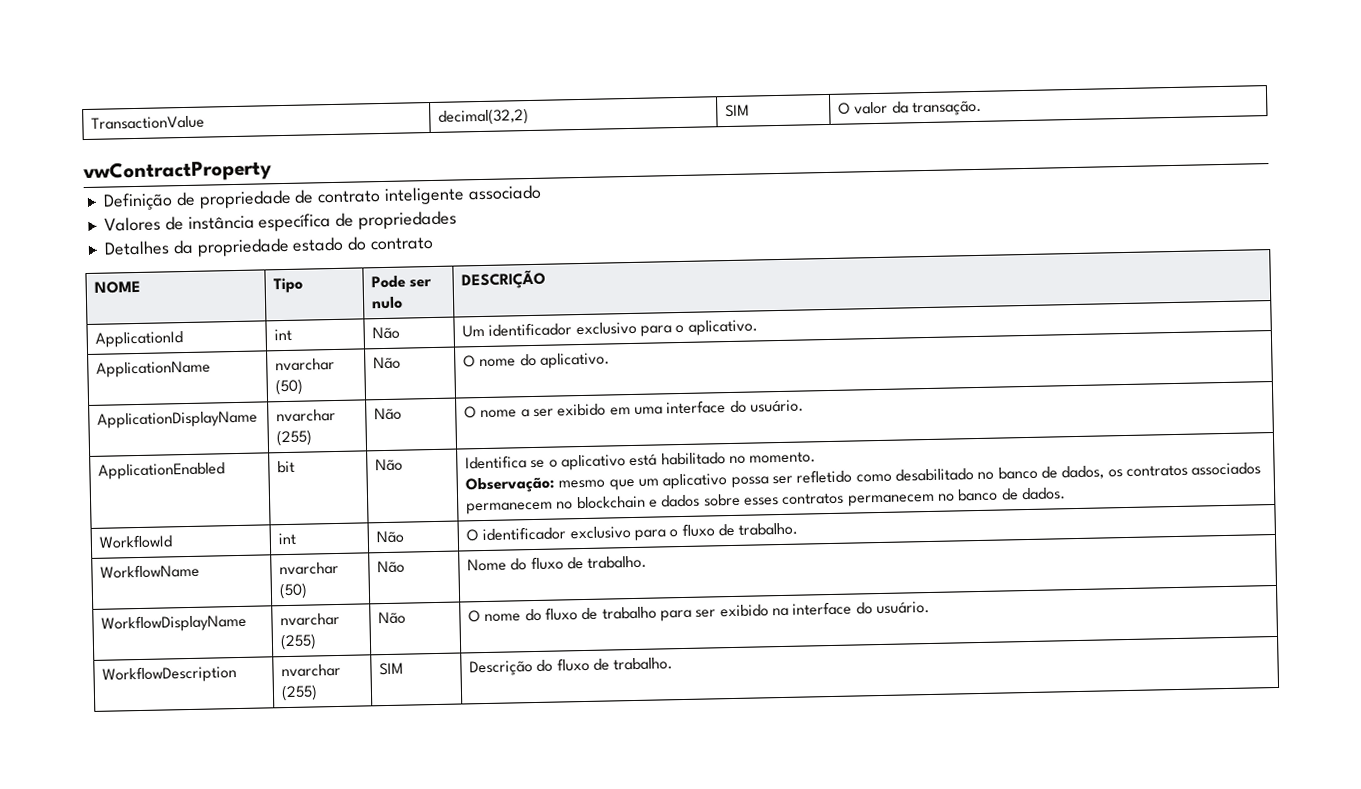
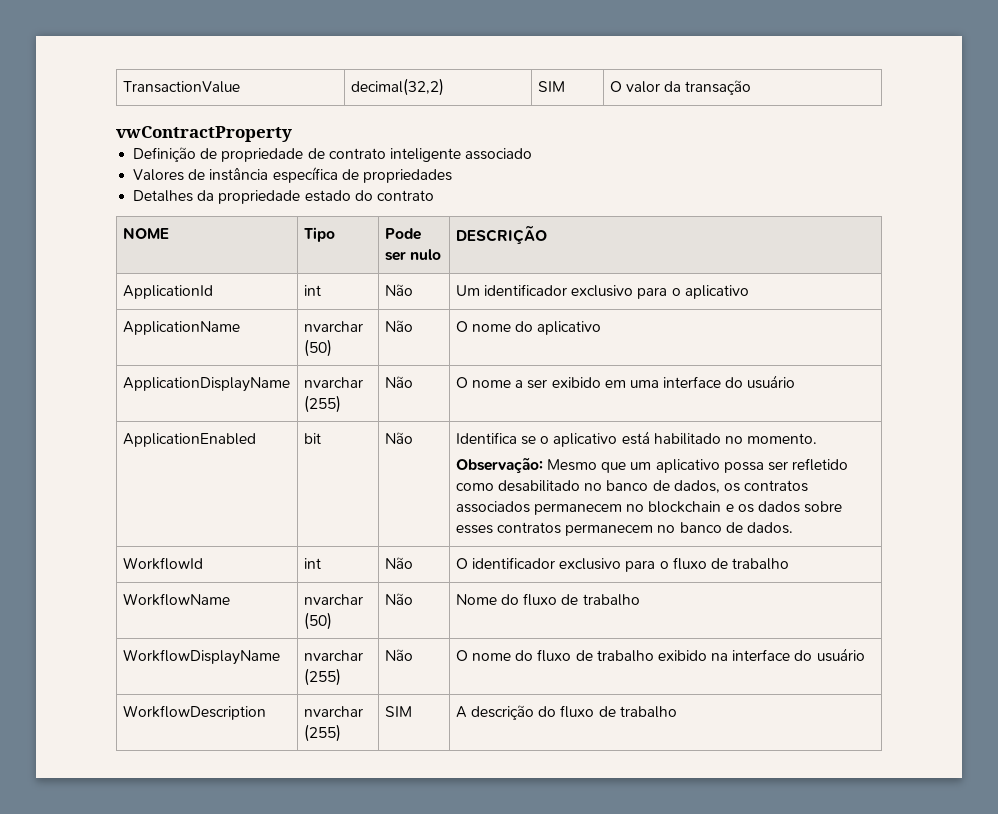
- TransactionValue | decimal(32,2) | SIM | O valor da transação.
+ TransactionValue | decimal(32,2) | SIM | O valor da transação
- ApplicationId | int | Não | Um identificador exclusivo para o aplicativo.
+ ApplicationId | int | Não | Um identificador exclusivo para o aplicativo
- ApplicationName | nvarchar (50) | Não | O nome do aplicativo.
+ ApplicationName | nvarchar (50) | Não | O nome do aplicativo
- ApplicationDisplayName | nvarchar (255) | Não | O nome a ser exibido em uma interface do usuário.
+ ApplicationDisplayName | nvarchar (255) | Não | O nome a ser exibido em uma interface do usuário
- Observação: mesmo que um aplicativo possa ser refletido como desabilitado no banco de dados, os contratos associados permanecem no blockchain e dados sobre esses contratos permanecem no banco de dados.
+ Observação: Mesmo que um aplicativo possa ser refletido como desabilitado no banco de dados, os contratos associados permanecem no blockchain e os dados sobre esses contratos permanecem no banco de dados.
- WorkflowId | int | Não | O identificador exclusivo para o fluxo de trabalho.
+ WorkflowId | int | Não | O identificador exclusivo para o fluxo de trabalho
- WorkflowName | nvarchar (50) | Não | Nome do fluxo de trabalho.
+ WorkflowName | nvarchar (50) | Não | Nome do fluxo de trabalho
- WorkflowDisplayName | nvarchar (255) | Não | O nome do fluxo de trabalho para ser exibido na interface do usuário.
+ WorkflowDisplayName | nvarchar (255) | Não | O nome do fluxo de trabalho exibido na interface do usuário
- WorkflowDescription | nvarchar (255) | SIM | Descrição do fluxo de trabalho.
+ WorkflowDescription | nvarchar (255) | SIM | A descrição do fluxo de trabalho

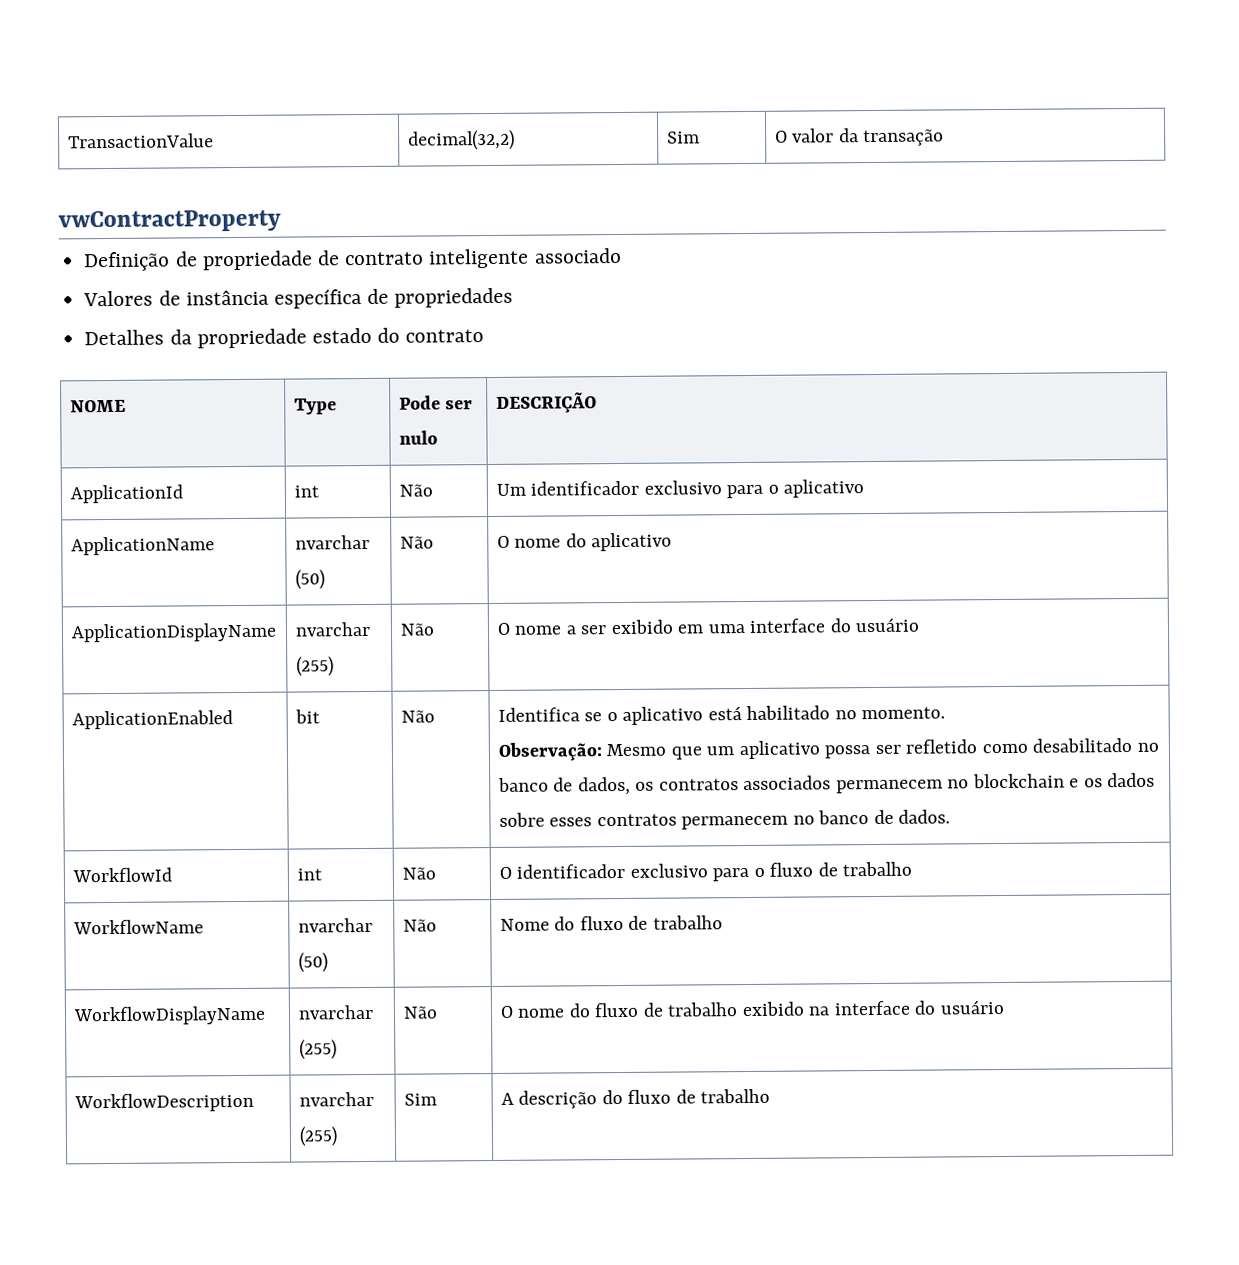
- TransactionValue | decimal(32,2) | SIM | O valor da transação
+ TransactionValue | decimal(32,2) | Sim | O valor da transação
- NOME | Tipo | Pode ser nulo | DESCRIÇÃO
+ NOME | Type | Pode ser nulo | DESCRIÇÃO
- WorkflowDescription | nvarchar (255) | SIM | A descrição do fluxo de trabalho
+ WorkflowDescription | nvarchar (255) | Sim | A descrição do fluxo de trabalho

